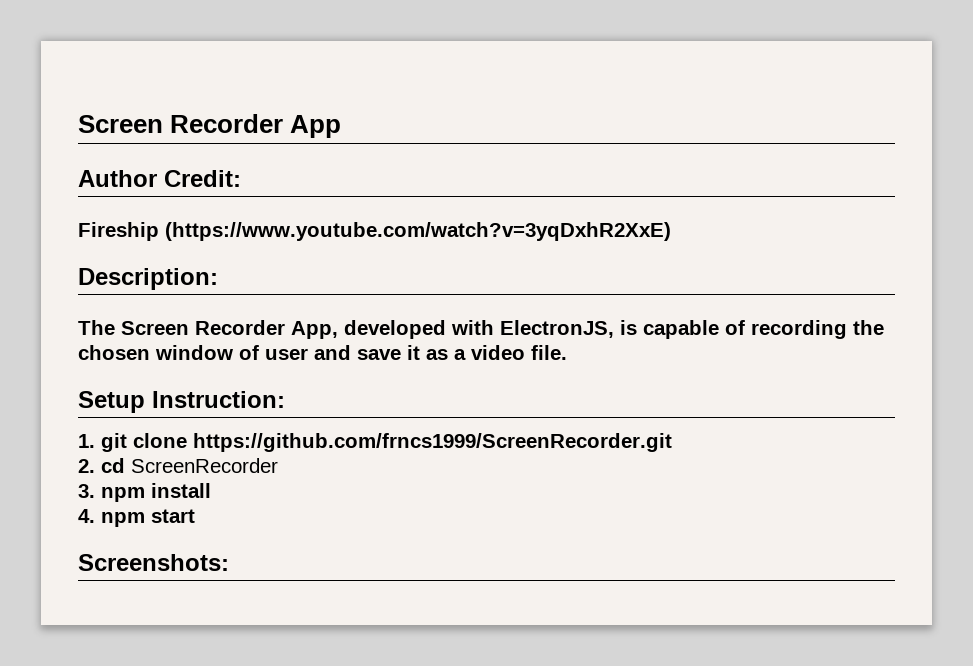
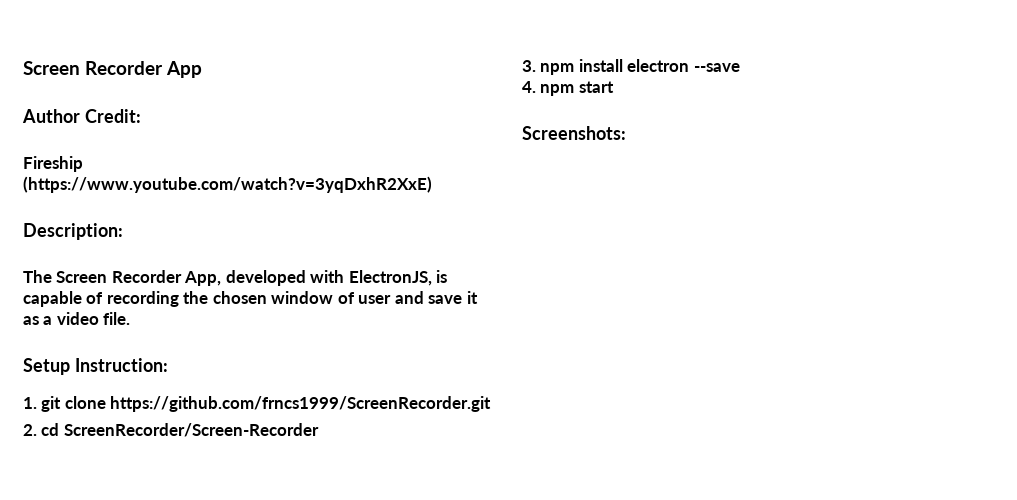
- 2. cd ScreenRecorder
+ 2. cd ScreenRecorder/Screen-Recorder
- 3. npm install
+ 3. npm install electron --save

